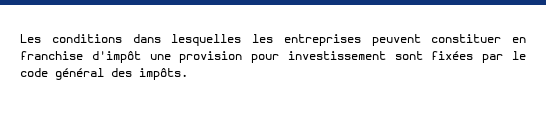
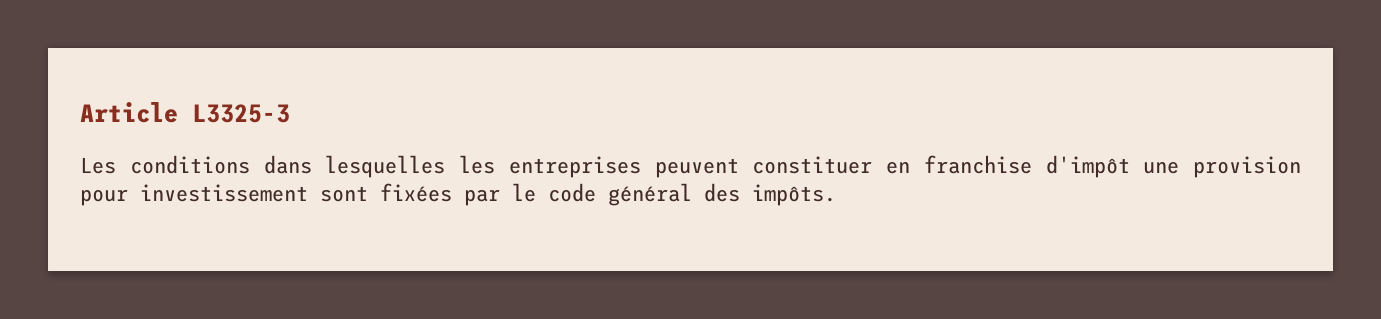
+ Article L3325-3

